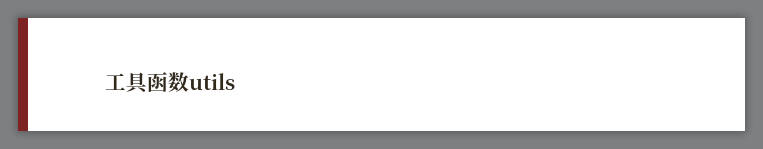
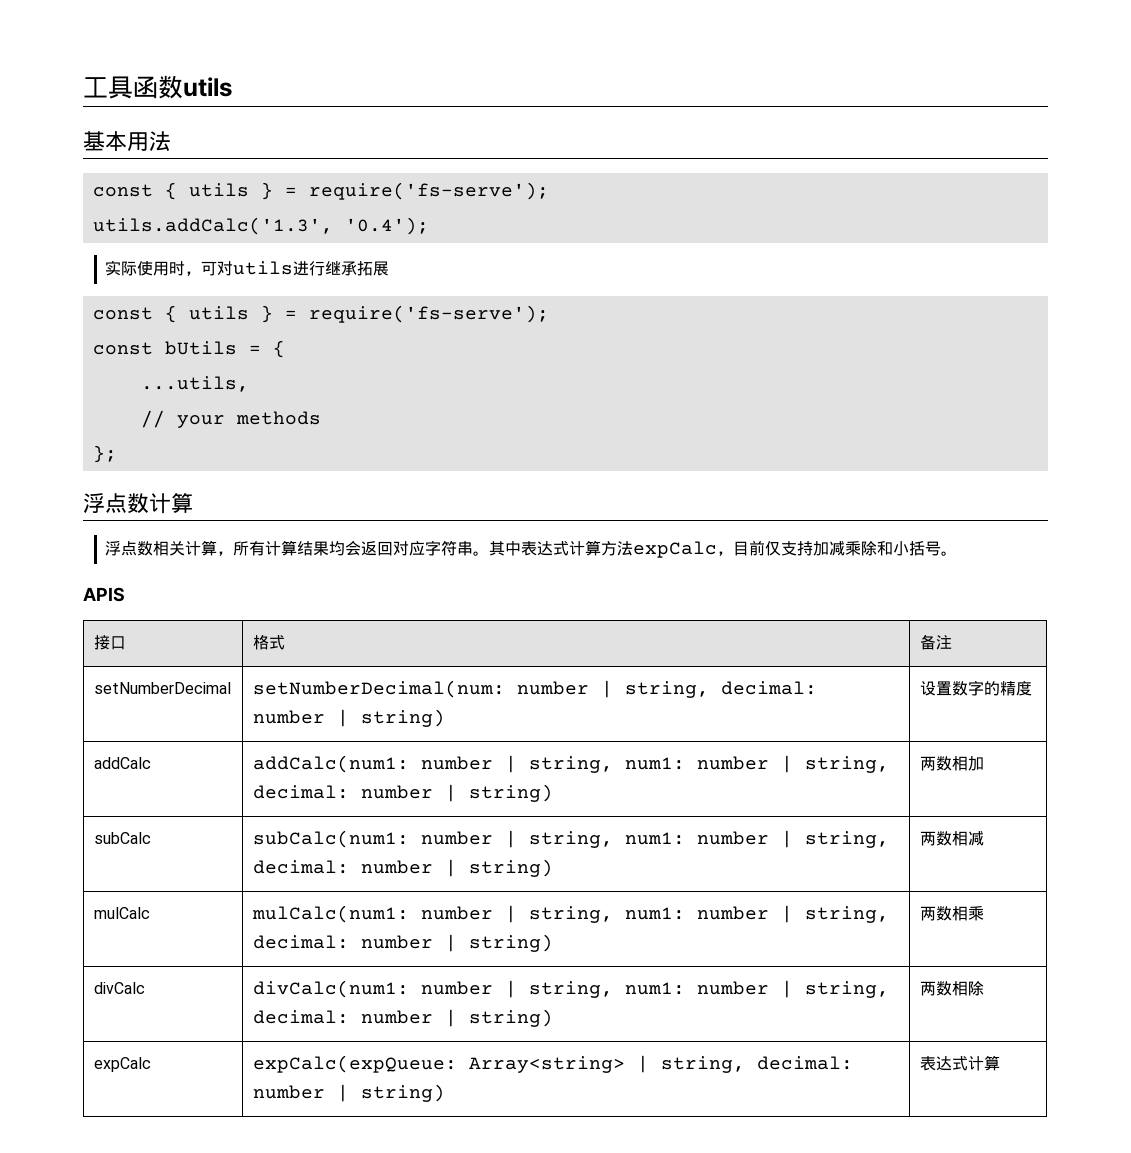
+ 基本用法
+ const { utils } = require('fs-serve');
+ utils.addCalc('1.3', '0.4');
+ 实际使用时，可对utils进行继承拓展
+ const { utils } = require('fs-serve');
+ const bUtils = {
+ ...utils,
+ // your methods
+ };
+ 浮点数计算
+ 浮点数相关计算，所有计算结果均会返回对应字符串。其中表达式计算方法expCalc，目前仅支持加减乘除和小括号。
+ APIS
+ 接口 | 格式 | 备注
+ setNumberDecimal | setNumberDecimal(num: number | string, decimal: number | string) | 设置数字的精度
+ addCalc | addCalc(num1: number | string, num1: number | string, decimal: number | string) | 两数相加
+ subCalc | subCalc(num1: number | string, num1: number | string, decimal: number | string) | 两数相减
+ mulCalc | mulCalc(num1: number | string, num1: number | string, decimal: number | string) | 两数相乘
+ divCalc | divCalc(num1: number | string, num1: number | string, decimal: number | string) | 两数相除
+ expCalc | expCalc(expQueue: Array<string> | string, decimal: number | string) | 表达式计算

